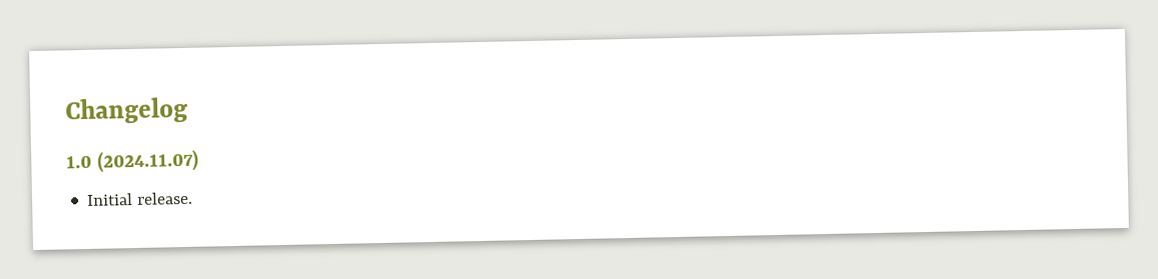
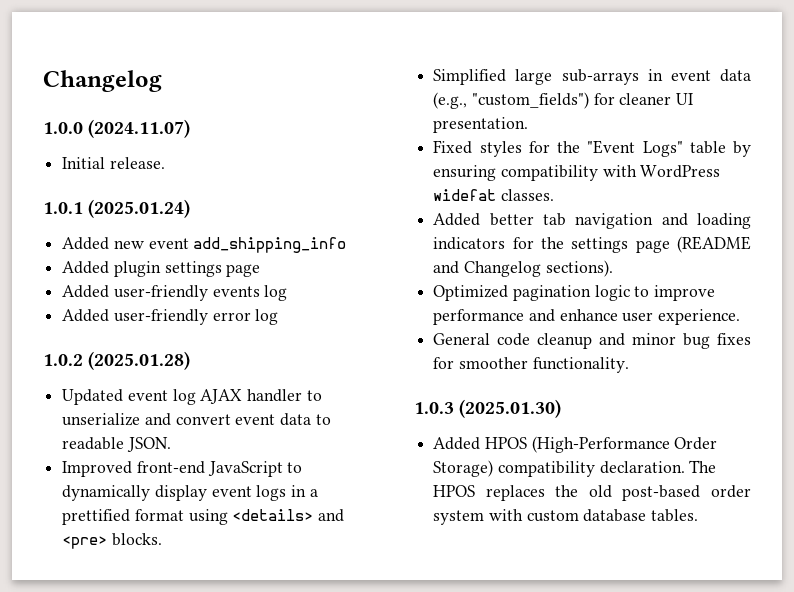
- 1.0 (2024.11.07)
+ 1.0.0 (2024.11.07)
+ 1.0.1 (2025.01.24)
+ Added new event add_shipping_info
+ Added plugin settings page
+ Added user-friendly events log
+ Added user-friendly error log
+ 1.0.2 (2025.01.28)
+ Updated event log AJAX handler to unserialize and convert event data to readable JSON.
+ Improved front-end JavaScript to dynamically display event logs in a prettified format using <details> and <pre> blocks.
+ Simplified large sub-arrays in event data (e.g., "custom_fields") for cleaner UI presentation.
+ Fixed styles for the "Event Logs" table by ensuring compatibility with WordPress widefat classes.
+ Added better tab navigation and loading indicators for the settings page (README and Changelog sections).
+ Optimized pagination logic to improve performance and enhance user experience.
+ General code cleanup and minor bug fixes for smoother functionality.
+ 1.0.3 (2025.01.30)
+ Added HPOS (High-Performance Order Storage) compatibility declaration. The HPOS replaces the old post-based order system with custom database tables.

